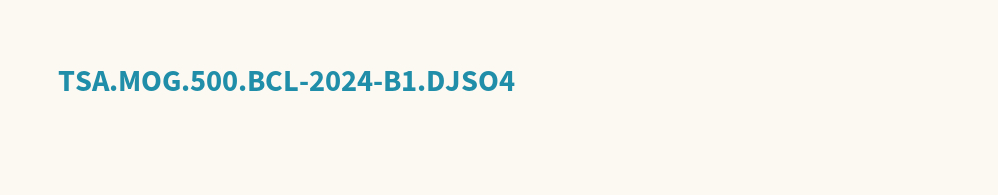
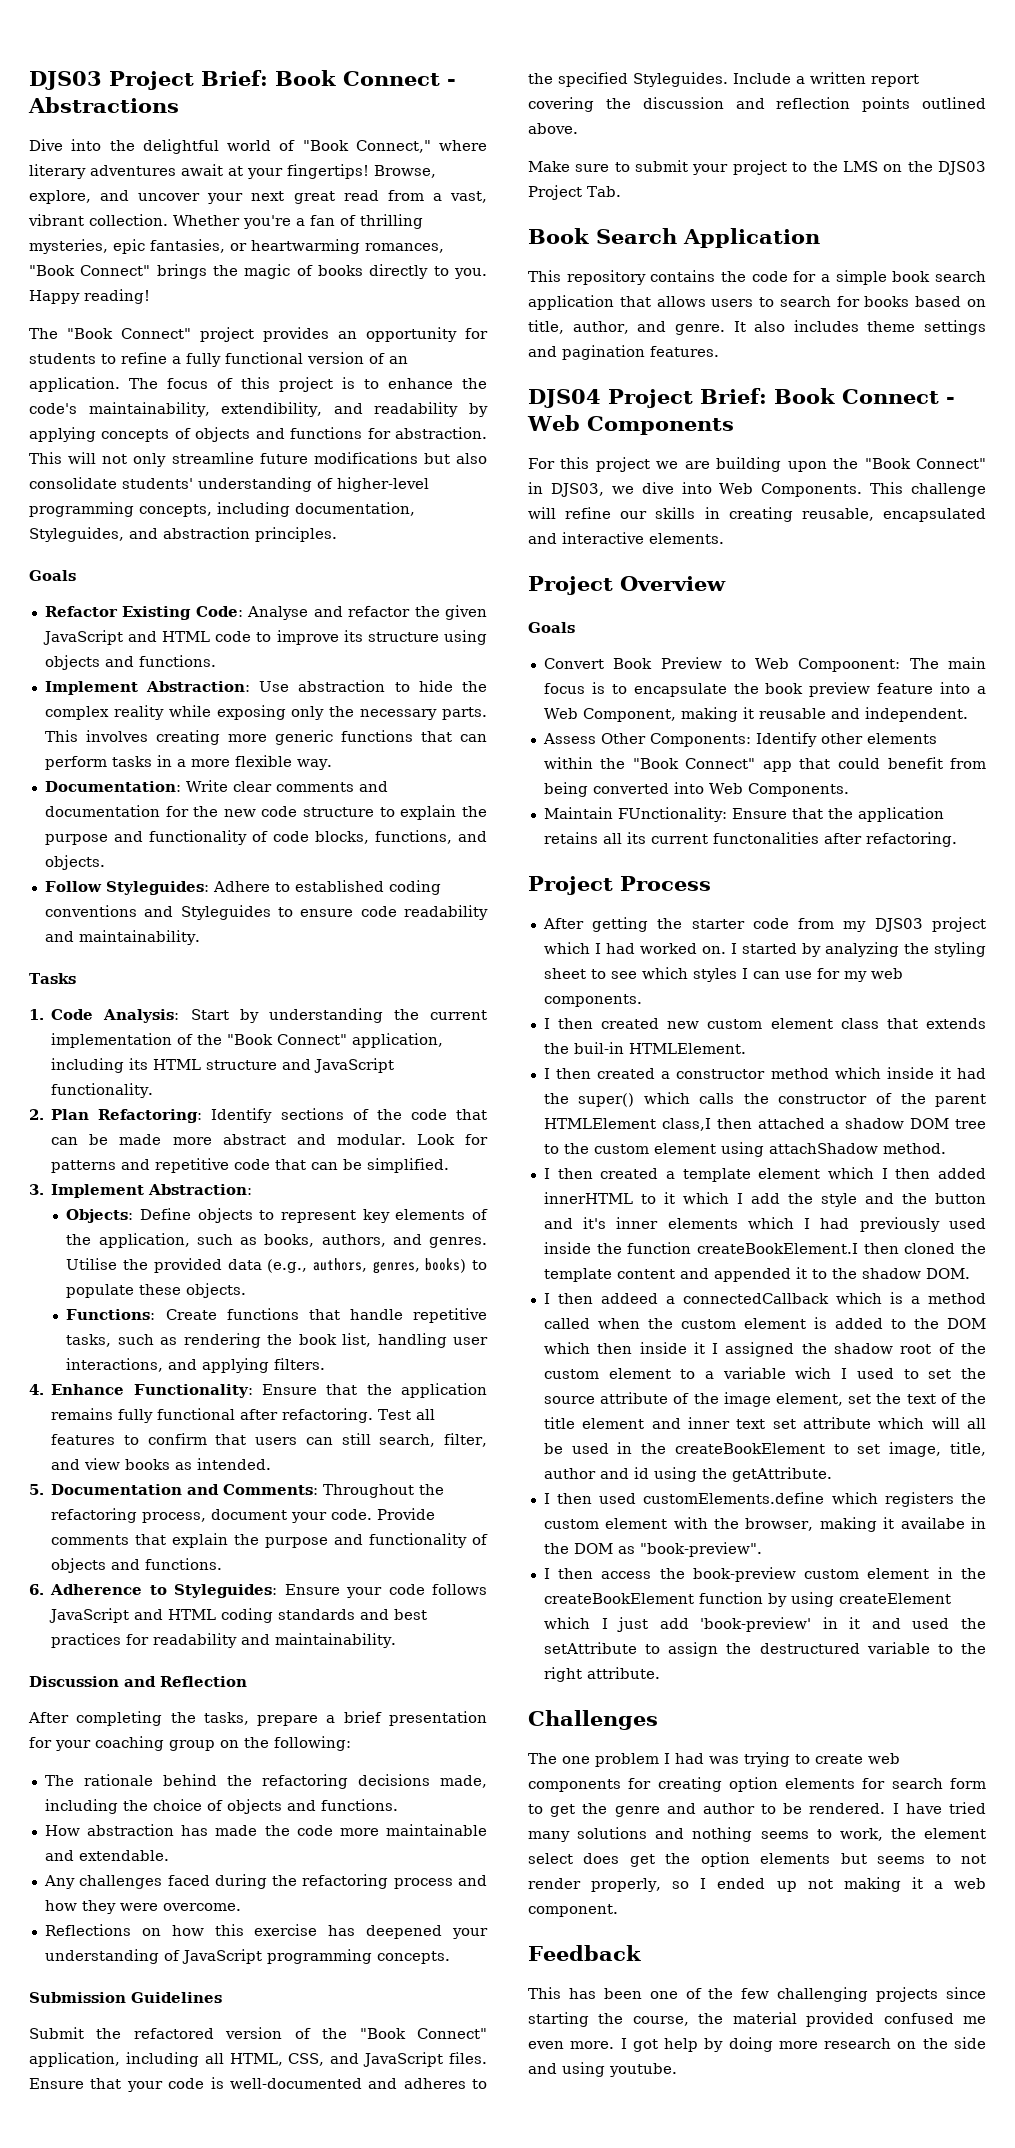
- TSA.MOG.500.BCL-2024-B1.DJSO4
+ DJS03 Project Brief: Book Connect - Abstractions
+ Dive into the delightful world of "Book Connect," where literary adventures await at your fingertips! Browse, explore, and uncover your next great read from a vast, vibrant collection. Whether you're a fan of thrilling mysteries, epic fantasies, or heartwarming romances, "Book Connect" brings the magic of books directly to you. Happy reading!
+ The "Book Connect" project provides an opportunity for students to refine a fully functional version of an application. The focus of this project is to enhance the code's maintainability, extendibility, and readability by applying concepts of objects and functions for abstraction. This will not only streamline future modifications but also consolidate students' understanding of higher-level programming concepts, including documentation, Styleguides, and abstraction principles.
+ Goals
+ Refactor Existing Code: Analyse and refactor the given JavaScript and HTML code to improve its structure using objects and functions.
+ Implement Abstraction: Use abstraction to hide the complex reality while exposing only the necessary parts. This involves creating more generic functions that can perform tasks in a more flexible way.
+ Documentation: Write clear comments and documentation for the new code structure to explain the purpose and functionality of code blocks, functions, and objects.
+ Follow Styleguides: Adhere to established coding conventions and Styleguides to ensure code readability and maintainability.
+ Tasks
+ 1. Code Analysis: Start by understanding the current implementation of the "Book Connect" application, including its HTML structure and JavaScript functionality.
+ 2. Plan Refactoring: Identify sections of the code that can be made more abstract and modular. Look for patterns and repetitive code that can be simplified.
+ 3. Implement Abstraction:
+ Objects: Define objects to represent key elements of the application, such as books, authors, and genres. Utilise the provided data (e.g., authors, genres, books) to populate these objects.
+ Functions: Create functions that handle repetitive tasks, such as rendering the book list, handling user interactions, and applying filters.
+ 4. Enhance Functionality: Ensure that the application remains fully functional after refactoring. Test all features to confirm that users can still search, filter, and view books as intended.
+ 5. Documentation and Comments: Throughout the refactoring process, document your code. Provide comments that explain the purpose and functionality of objects and functions.
+ 6. Adherence to Styleguides: Ensure your code follows JavaScript and HTML coding standards and best practices for readability and maintainability.
+ Discussion and Reflection
+ After completing the tasks, prepare a brief presentation for your coaching group on the following:
+ The rationale behind the refactoring decisions made, including the choice of objects and functions.
+ How abstraction has made the code more maintainable and extendable.
+ Any challenges faced during the refactoring process and how they were overcome.
+ Reflections on how this exercise has deepened your understanding of JavaScript programming concepts.
+ Submission Guidelines
+ Submit the refactored version of the "Book Connect" application, including all HTML, CSS, and JavaScript files. Ensure that your code is well-documented and adheres to the specified Styleguides. Include a written report covering the discussion and reflection points outlined above.
+ Make sure to submit your project to the LMS on the DJS03 Project Tab.
+ Book Search Application
+ This repository contains the code for a simple book search application that allows users to search for books based on title, author, and genre. It also includes theme settings and pagination features.
+ DJS04 Project Brief: Book Connect - Web Components
+ For this project we are building upon the "Book Connect" in DJS03, we dive into Web Components. This challenge will refine our skills in creating reusable, encapsulated and interactive elements.
+ Project Overview
+ Goals
+ Convert Book Preview to Web Compoonent: The main focus is to encapsulate the book preview feature into a Web Component, making it reusable and independent.
+ Assess Other Components: Identify other elements within the "Book Connect" app that could benefit from being converted into Web Components.
+ Maintain FUnctionality: Ensure that the application retains all its current functonalities after refactoring.
+ Project Process
+ After getting the starter code from my DJS03 project which I had worked on. I started by analyzing the styling sheet to see which styles I can use for my web components.
+ I then created new custom element class that extends the buil-in HTMLElement.
+ I then created a constructor method which inside it had the super() which calls the constructor of the parent HTMLElement class,I then attached a shadow DOM tree to the custom element using attachShadow method.
+ I then created a template element which I then added innerHTML to it which I add the style and the button and it's inner elements which I had previously used inside the function createBookElement.I then cloned the template content and appended it to the shadow DOM.
+ I then addeed a connectedCallback which is a method called when the custom element is added to the DOM which then inside it I assigned the shadow root of the custom element to a variable wich I used to set the source attribute of the image element, set the text of the title element and inner text set attribute which will all be used in the createBookElement to set image, title, author and id using the getAttribute.
+ I then used customElements.define which registers the custom element with the browser, making it availabe in the DOM as "book-preview".
+ I then access the book-preview custom element in the createBookElement function by using createElement which I just add 'book-preview' in it and used the setAttribute to assign the destructured variable to the right attribute.
+ Challenges
+ The one problem I had was trying to create web components for creating option elements for search form to get the genre and author to be rendered. I have tried many solutions and nothing seems to work, the element select does get the option elements but seems to not render properly, so I ended up not making it a web component.
+ Feedback
+ This has been one of the few challenging projects since starting the course, the material provided confused me even more. I got help by doing more research on the side and using youtube.

